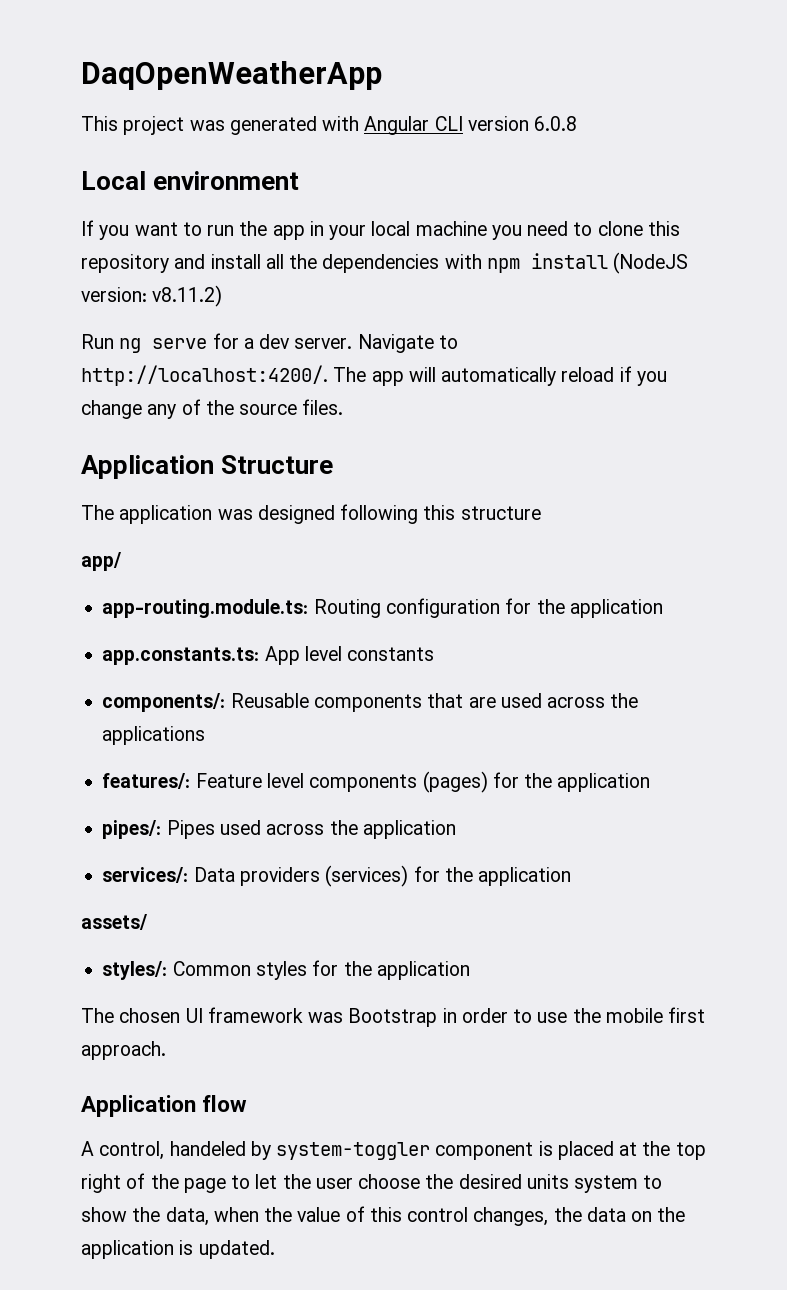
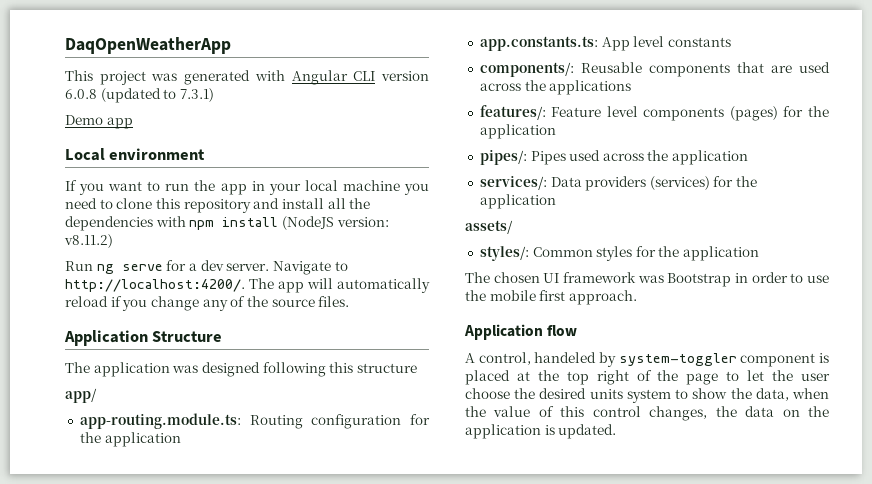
- This project was generated with Angular CLI version 6.0.8
+ This project was generated with Angular CLI version 6.0.8 (updated to 7.3.1)
+ Demo app

